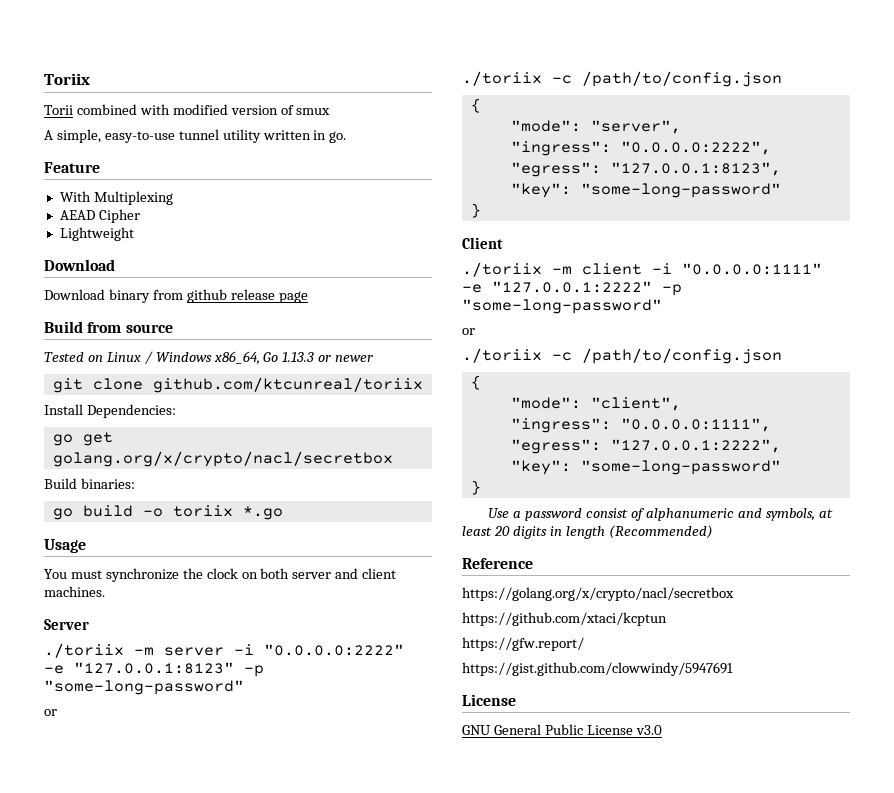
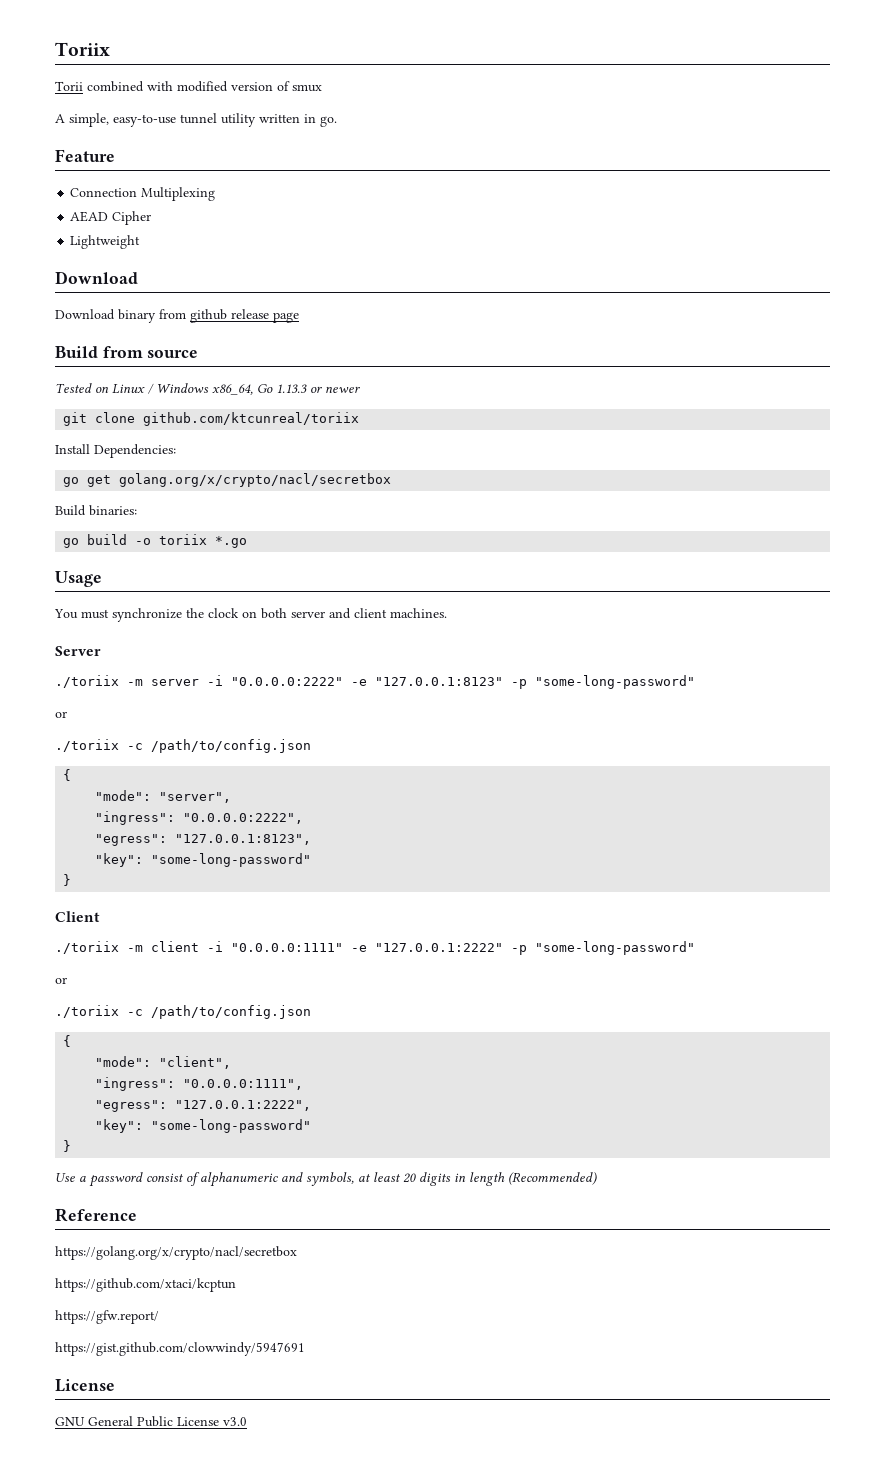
- With Multiplexing
+ Connection Multiplexing

